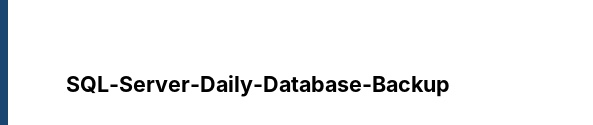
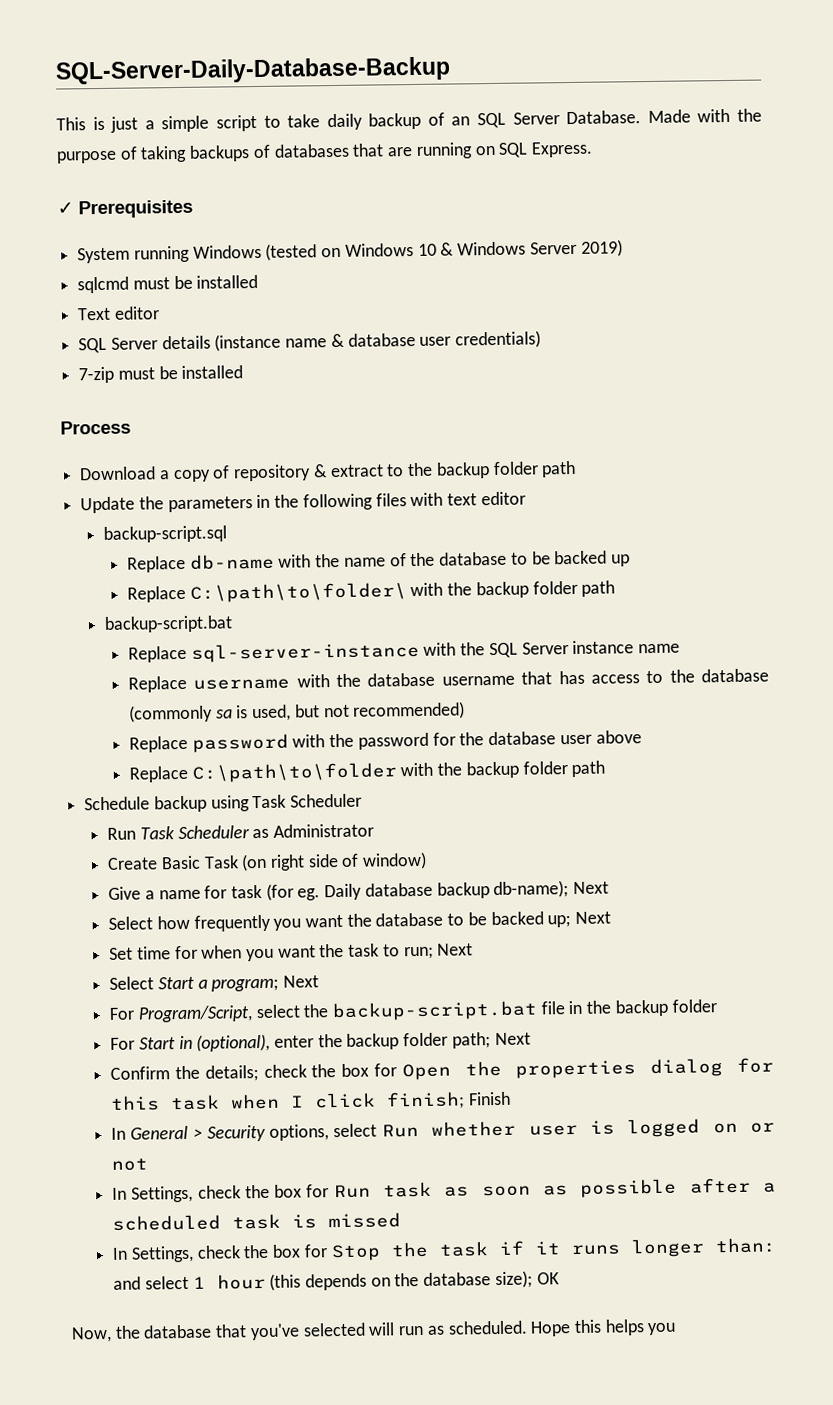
+ This is just a simple script to take daily backup of an SQL Server Database. Made with the purpose of taking backups of databases that are running on SQL Express.
+ ✓ Prerequisites
+ System running Windows (tested on Windows 10 & Windows Server 2019)
+ sqlcmd must be installed
+ Text editor
+ SQL Server details (instance name & database user credentials)
+ 7-zip must be installed
+ Process
+ Download a copy of repository & extract to the backup folder path
+ Update the parameters in the following files with text editor
+ backup-script.sql
+ Replace db-name with the name of the database to be backed up
+ Replace C:\path\to\folder\ with the backup folder path
+ backup-script.bat
+ Replace sql-server-instance with the SQL Server instance name
+ Replace username with the database username that has access to the database (commonly sa is used, but not recommended)
+ Replace password with the password for the database user above
+ Replace C:\path\to\folder with the backup folder path
+ Schedule backup using Task Scheduler
+ Run Task Scheduler as Administrator
+ Create Basic Task (on right side of window)
+ Give a name for task (for eg. Daily database backup db-name); Next
+ Select how frequently you want the database to be backed up; Next
+ Set time for when you want the task to run; Next
+ Select Start a program; Next
+ For Program/Script, select the backup-script.bat file in the backup folder
+ For Start in (optional), enter the backup folder path; Next
+ Confirm the details; check the box for Open the properties dialog for this task when I click finish; Finish
+ In General > Security options, select Run whether user is logged on or not
+ In Settings, check the box for Run task as soon as possible after a scheduled task is missed
+ In Settings, check the box for Stop the task if it runs longer than: and select 1 hour (this depends on the database size); OK
+ Now, the database that you've selected will run as scheduled. Hope this helps you

